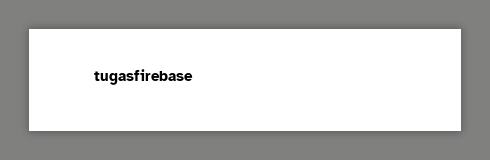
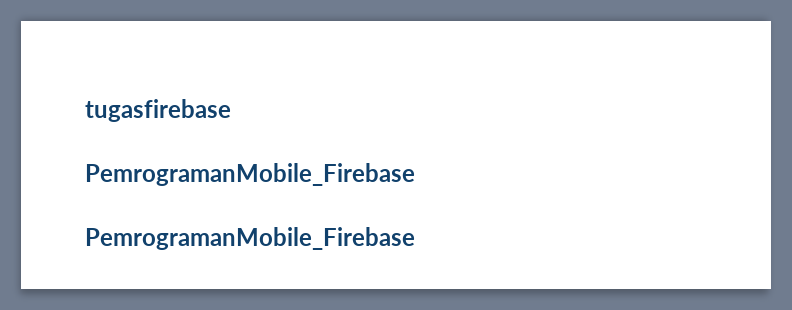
  tugasfirebase
+ PemrogramanMobile_Firebase
+ PemrogramanMobile_Firebase

